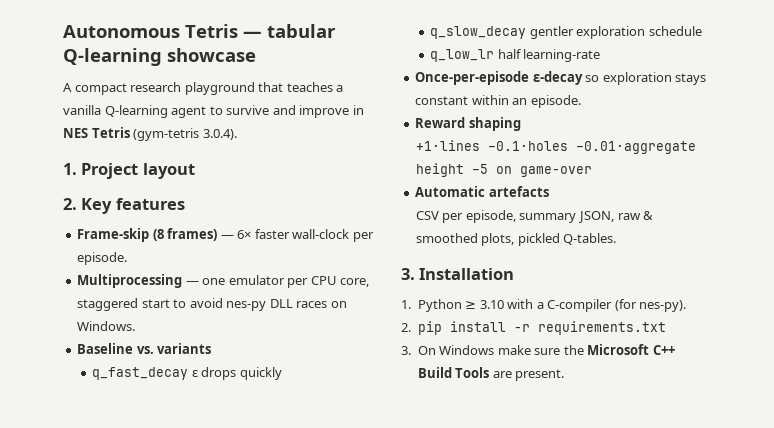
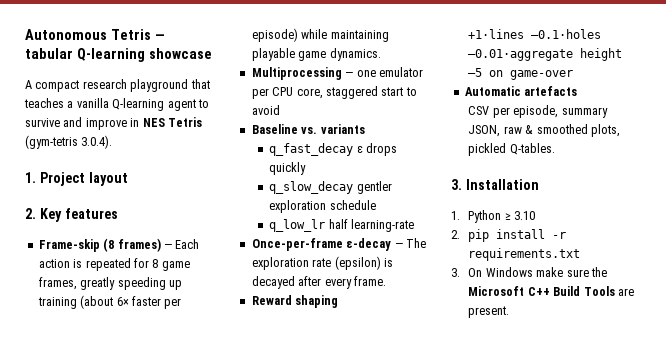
- Frame-skip (8 frames) — 6× faster wall-clock per episode.
+ Frame-skip (8 frames) — Each action is repeated for 8 game frames, greatly speeding up training (about 6× faster per episode) while maintaining playable game dynamics.
- Multiprocessing — one emulator per CPU core, staggered start to avoid nes-py DLL races on Windows.
+ Multiprocessing — one emulator per CPU core, staggered start to avoid
- Once-per-episode ε-decay so exploration stays constant within an episode.
+ Once-per-frame ε-decay — The exploration rate (epsilon) is decayed after every frame.
- 1. Python ≥ 3.10 with a C-compiler (for nes-py).
+ 1. Python ≥ 3.10

